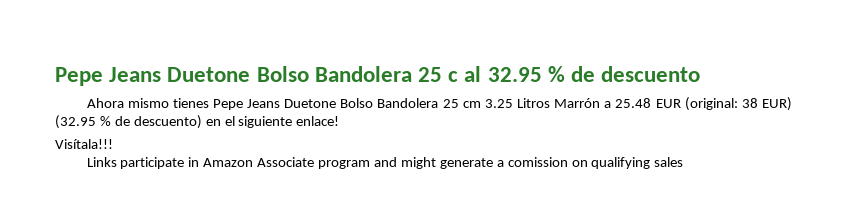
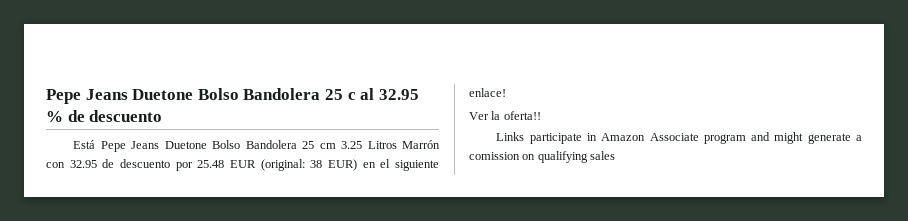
- Ahora mismo tienes Pepe Jeans Duetone Bolso Bandolera 25 cm 3.25 Litros Marrón a 25.48 EUR (original: 38 EUR) (32.95 % de descuento) en el siguiente enlace!
+ Está Pepe Jeans Duetone Bolso Bandolera 25 cm 3.25 Litros Marrón con 32.95 de descuento por 25.48 EUR (original: 38 EUR) en el siguiente enlace!
- Visítala!!!
+ Ver la oferta!!

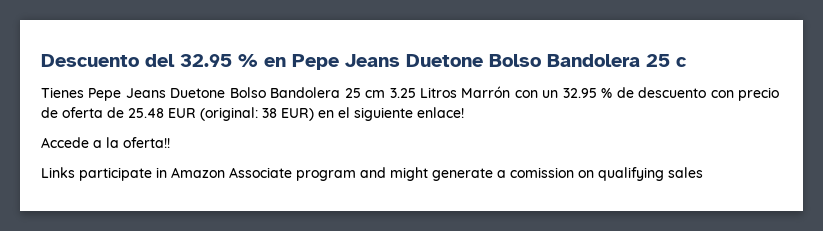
- Pepe Jeans Duetone Bolso Bandolera 25 c al 32.95 % de descuento
- Está Pepe Jeans Duetone Bolso Bandolera 25 cm 3.25 Litros Marrón con 32.95 de descuento por 25.48 EUR (original: 38 EUR) en el siguiente enlace!
+ Descuento del 32.95 % en Pepe Jeans Duetone Bolso Bandolera 25 c
+ Tienes Pepe Jeans Duetone Bolso Bandolera 25 cm 3.25 Litros Marrón con un 32.95 % de descuento con precio de oferta de 25.48 EUR (original: 38 EUR) en el siguiente enlace!
- Ver la oferta!!
+ Accede a la oferta!!

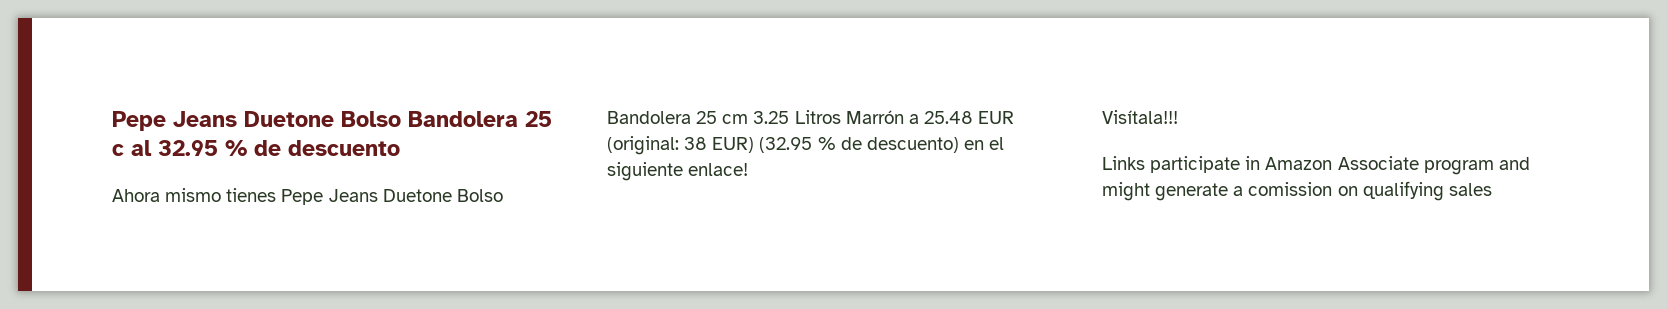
- Descuento del 32.95 % en Pepe Jeans Duetone Bolso Bandolera 25 c
- Tienes Pepe Jeans Duetone Bolso Bandolera 25 cm 3.25 Litros Marrón con un 32.95 % de descuento con precio de oferta de 25.48 EUR (original: 38 EUR) en el siguiente enlace!
+ Pepe Jeans Duetone Bolso Bandolera 25 c al 32.95 % de descuento
+ Ahora mismo tienes Pepe Jeans Duetone Bolso Bandolera 25 cm 3.25 Litros Marrón a 25.48 EUR (original: 38 EUR) (32.95 % de descuento) en el siguiente enlace!
- Accede a la oferta!!
+ Visítala!!!

